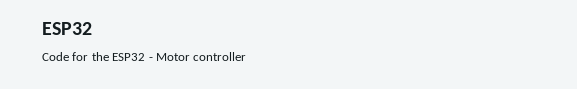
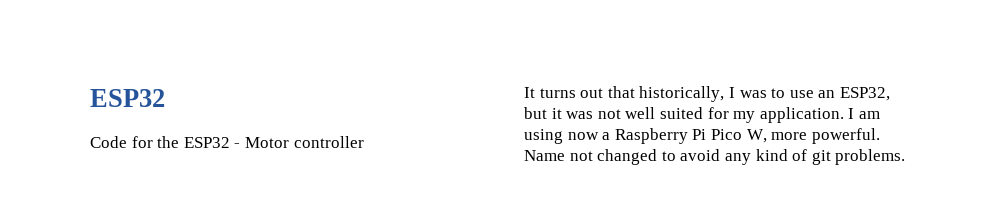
+ It turns out that historically, I was to use an ESP32, but it was not well suited for my application. I am using now a Raspberry Pi Pico W, more powerful. Name not changed to avoid any kind of git problems.

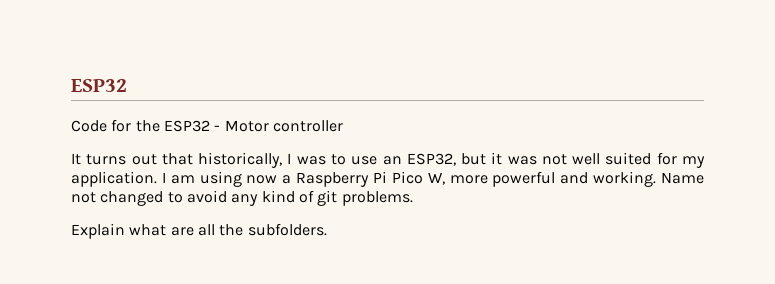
- I am using now a Raspberry Pi Pico W, more powerful.
+ I am using now a Raspberry Pi Pico W, more powerful and working.
+ Explain what are all the subfolders.

